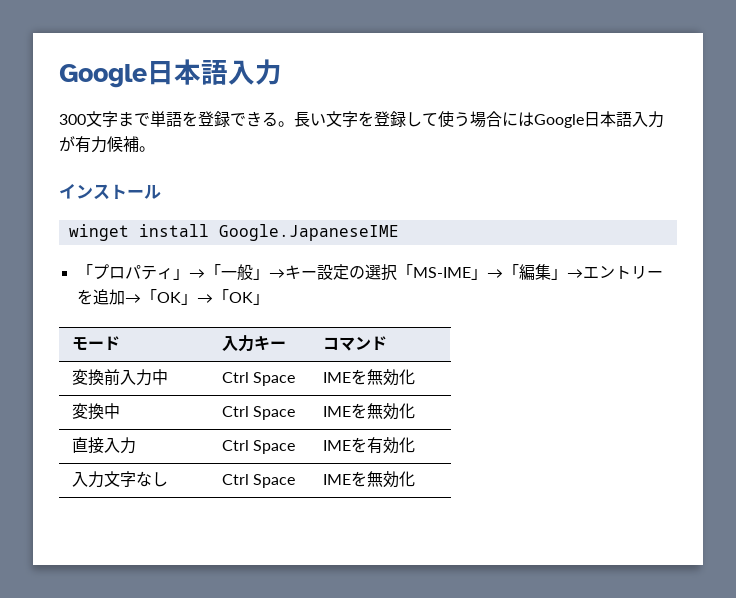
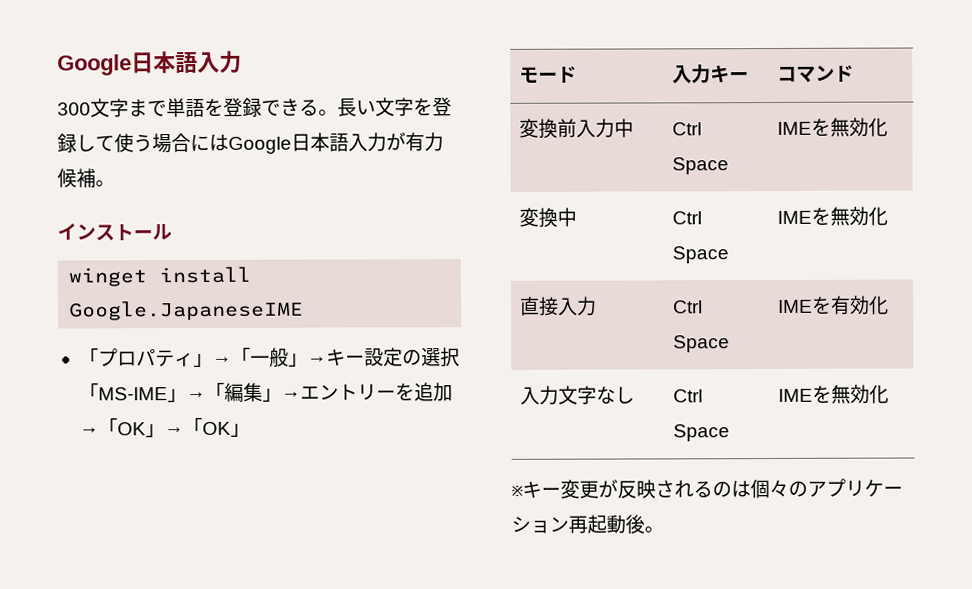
+ ※キー変更が反映されるのは個々のアプリケーション再起動後。

